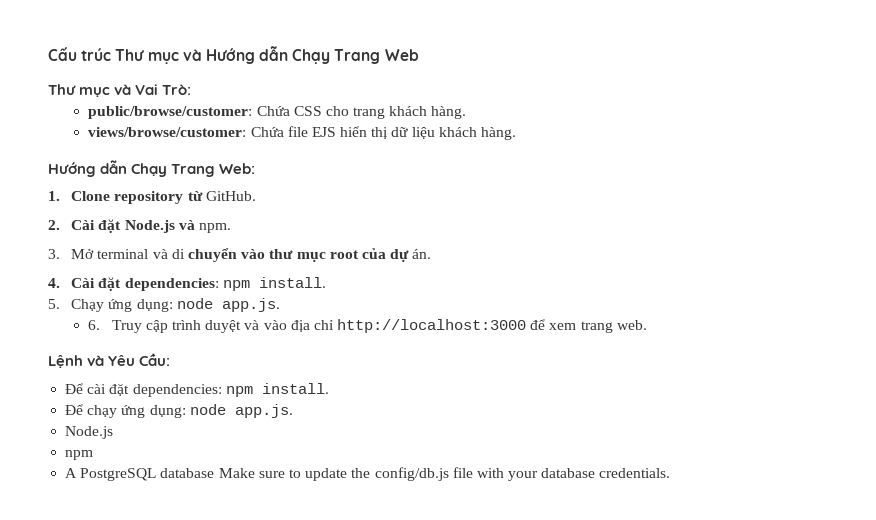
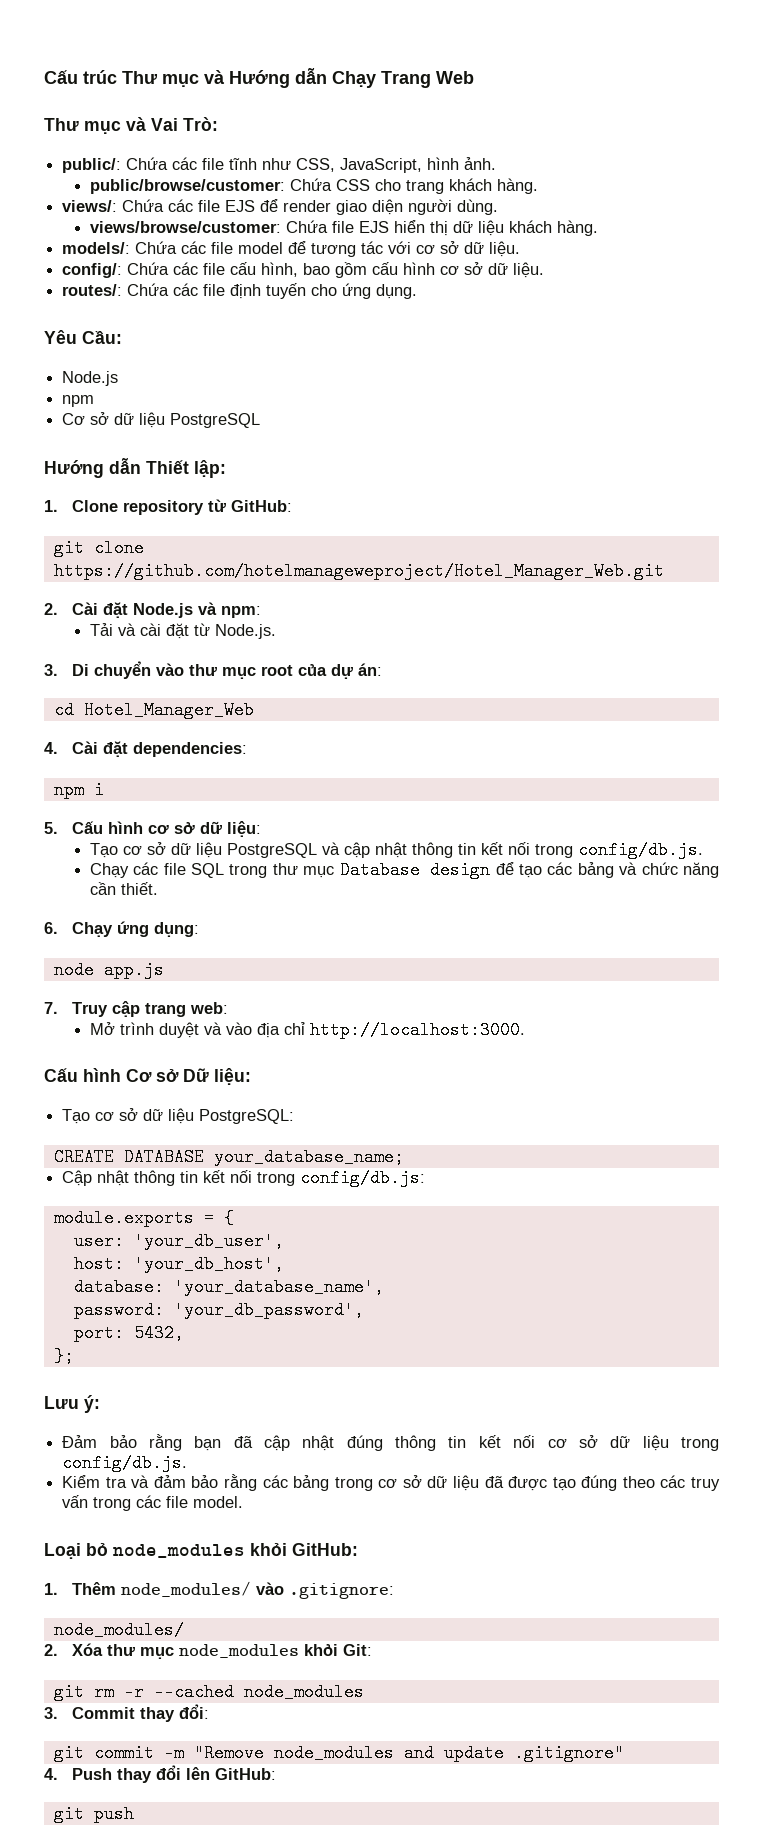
+ public/: Chứa các file tĩnh như CSS, JavaScript, hình ảnh.
+ views/: Chứa các file EJS để render giao diện người dùng.
- Hướng dẫn Chạy Trang Web:
+ models/: Chứa các file model để tương tác với cơ sở dữ liệu.
+ config/: Chứa các file cấu hình, bao gồm cấu hình cơ sở dữ liệu.
+ routes/: Chứa các file định tuyến cho ứng dụng.
+ Yêu Cầu:
+ Node.js
+ npm
+ Cơ sở dữ liệu PostgreSQL
+ Hướng dẫn Thiết lập:
- 1. Clone repository từ GitHub.
+ 1. Clone repository từ GitHub:
+ git clone https://github.com/hotelmanageweproject/Hotel_Manager_Web.git
- 2. Cài đặt Node.js và npm.
- 3. Mở terminal và di chuyển vào thư mục root của dự án.
+ 2. Cài đặt Node.js và npm:
+ Tải và cài đặt từ Node.js.
+ 3. Di chuyển vào thư mục root của dự án:
+ cd Hotel_Manager_Web
- 4. Cài đặt dependencies: npm install.
- 5. Chạy ứng dụng: node app.js.
- 6. Truy cập trình duyệt và vào địa chỉ http://localhost:3000 để xem trang web.
- Lệnh và Yêu Cầu:
- Để cài đặt dependencies: npm install.
- Để chạy ứng dụng: node app.js.
- Node.js
- npm
- A PostgreSQL database Make sure to update the config/db.js file with your database credentials.
+ 4. Cài đặt dependencies:
+ npm i
+ 5. Cấu hình cơ sở dữ liệu:
+ Tạo cơ sở dữ liệu PostgreSQL và cập nhật thông tin kết nối trong config/db.js.
+ Chạy các file SQL trong thư mục Database design để tạo các bảng và chức năng cần thiết.
+ 6. Chạy ứng dụng:
+ node app.js
+ 7. Truy cập trang web:
+ Mở trình duyệt và vào địa chỉ http://localhost:3000.
+ Cấu hình Cơ sở Dữ liệu:
+ Tạo cơ sở dữ liệu PostgreSQL:
+ CREATE DATABASE your_database_name;
+ Cập nhật thông tin kết nối trong config/db.js:
+ module.exports = {
+ user: 'your_db_user',
+ host: 'your_db_host',
+ database: 'your_database_name',
+ password: 'your_db_password',
+ port: 5432,
+ };
+ Lưu ý:
+ Đảm bảo rằng bạn đã cập nhật đúng thông tin kết nối cơ sở dữ liệu trong config/db.js.
+ Kiểm tra và đảm bảo rằng các bảng trong cơ sở dữ liệu đã được tạo đúng theo các truy vấn trong các file model.
+ Loại bỏ node_modules khỏi GitHub:
+ 1. Thêm node_modules/ vào .gitignore:
+ node_modules/
+ 2. Xóa thư mục node_modules khỏi Git:
+ git rm -r --cached node_modules
+ 3. Commit thay đổi:
+ git commit -m "Remove node_modules and update .gitignore"
+ 4. Push thay đổi lên GitHub:
+ git push

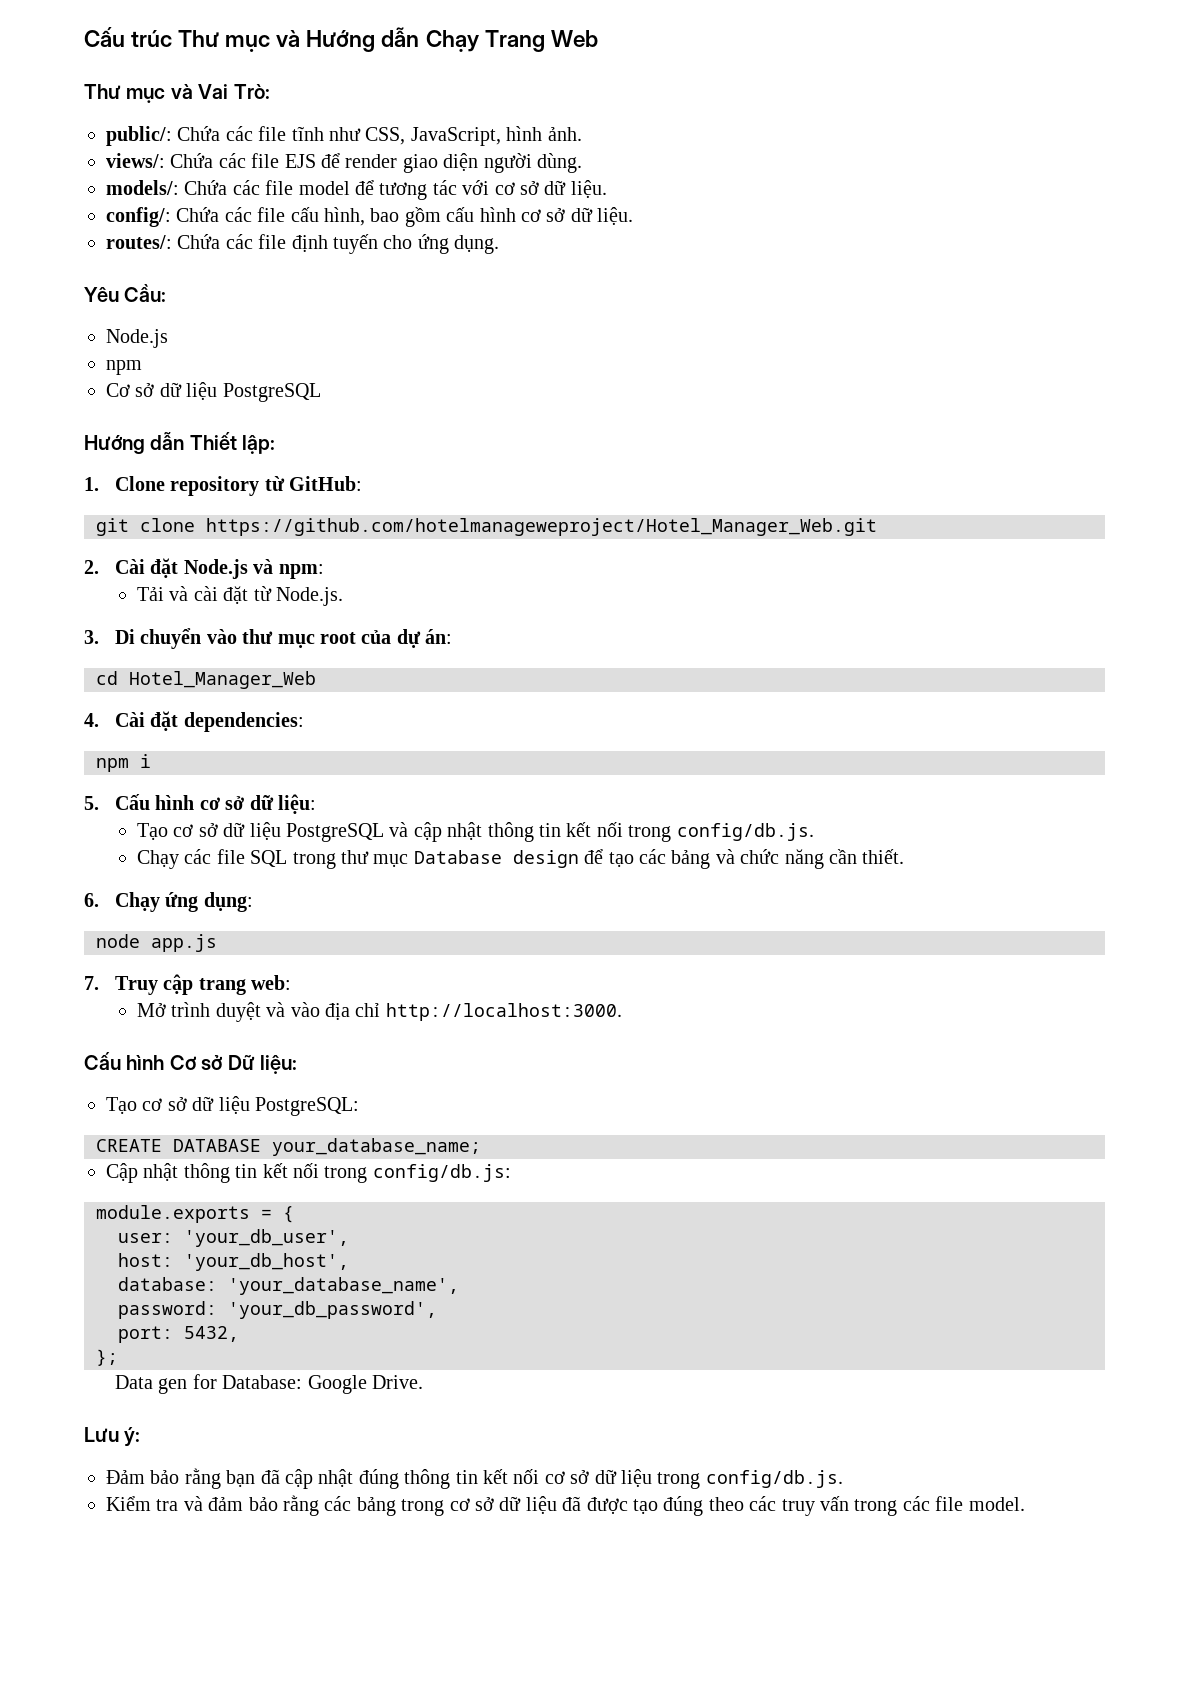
- public/browse/customer: Chứa CSS cho trang khách hàng.
- views/browse/customer: Chứa file EJS hiển thị dữ liệu khách hàng.
+ Data gen for Database: Google Drive.
- Loại bỏ node_modules khỏi GitHub:
- 1. Thêm node_modules/ vào .gitignore:
- node_modules/
- 2. Xóa thư mục node_modules khỏi Git:
- git rm -r --cached node_modules
- 3. Commit thay đổi:
- git commit -m "Remove node_modules and update .gitignore"
- 4. Push thay đổi lên GitHub:
- git push

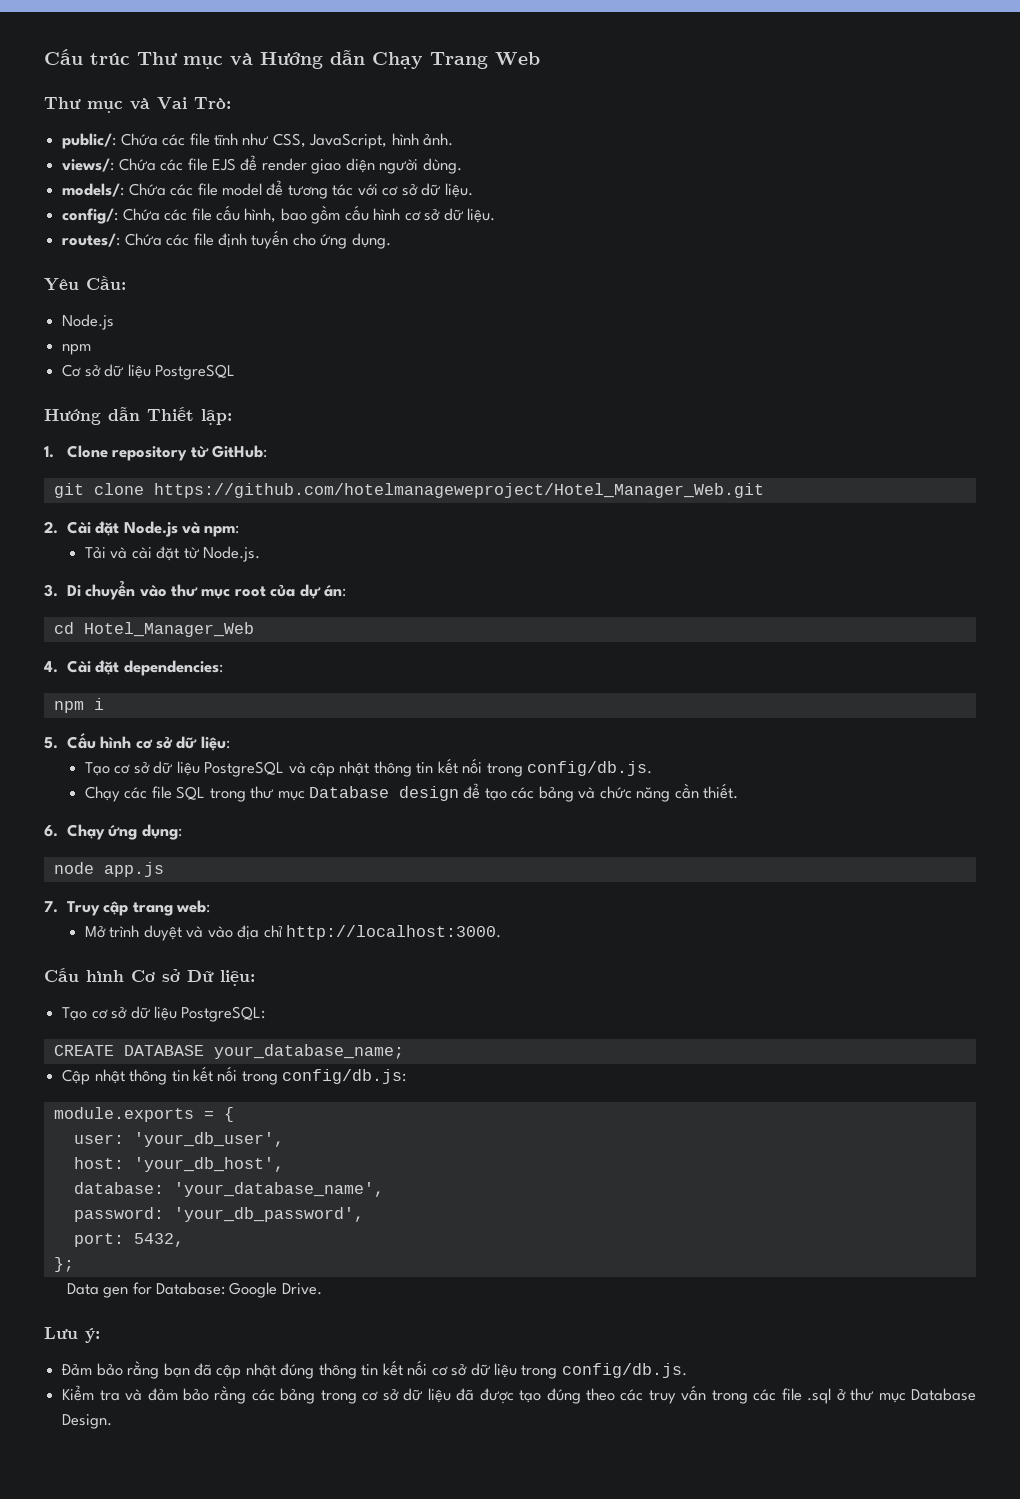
- Kiểm tra và đảm bảo rằng các bảng trong cơ sở dữ liệu đã được tạo đúng theo các truy vấn trong các file model.
+ Kiểm tra và đảm bảo rằng các bảng trong cơ sở dữ liệu đã được tạo đúng theo các truy vấn trong các file .sql ở thư mục Database Design.

